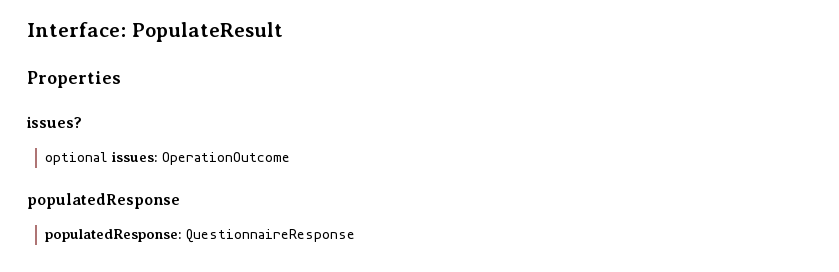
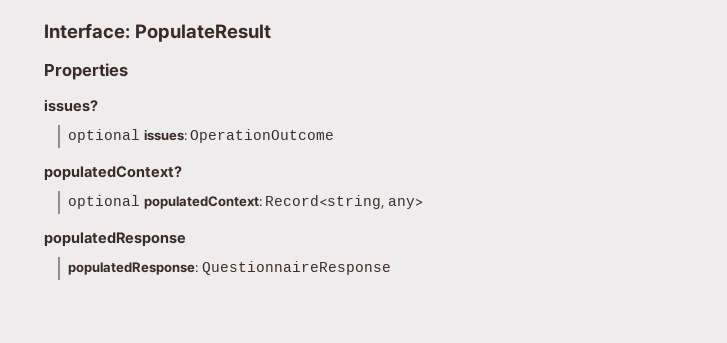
+ populatedContext?
+ optional populatedContext: Record<string, any>

